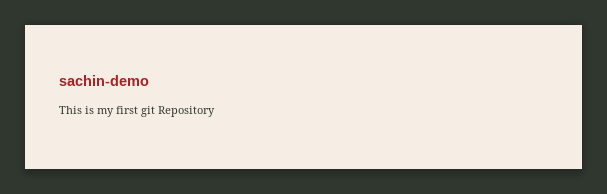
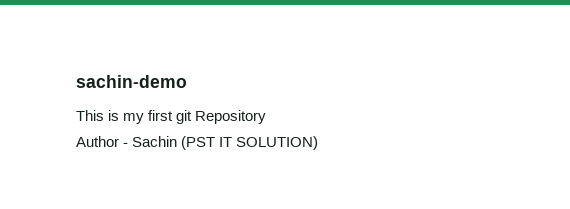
+ Author - Sachin (PST IT SOLUTION)

